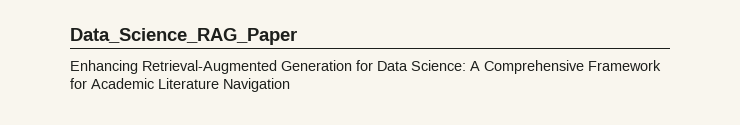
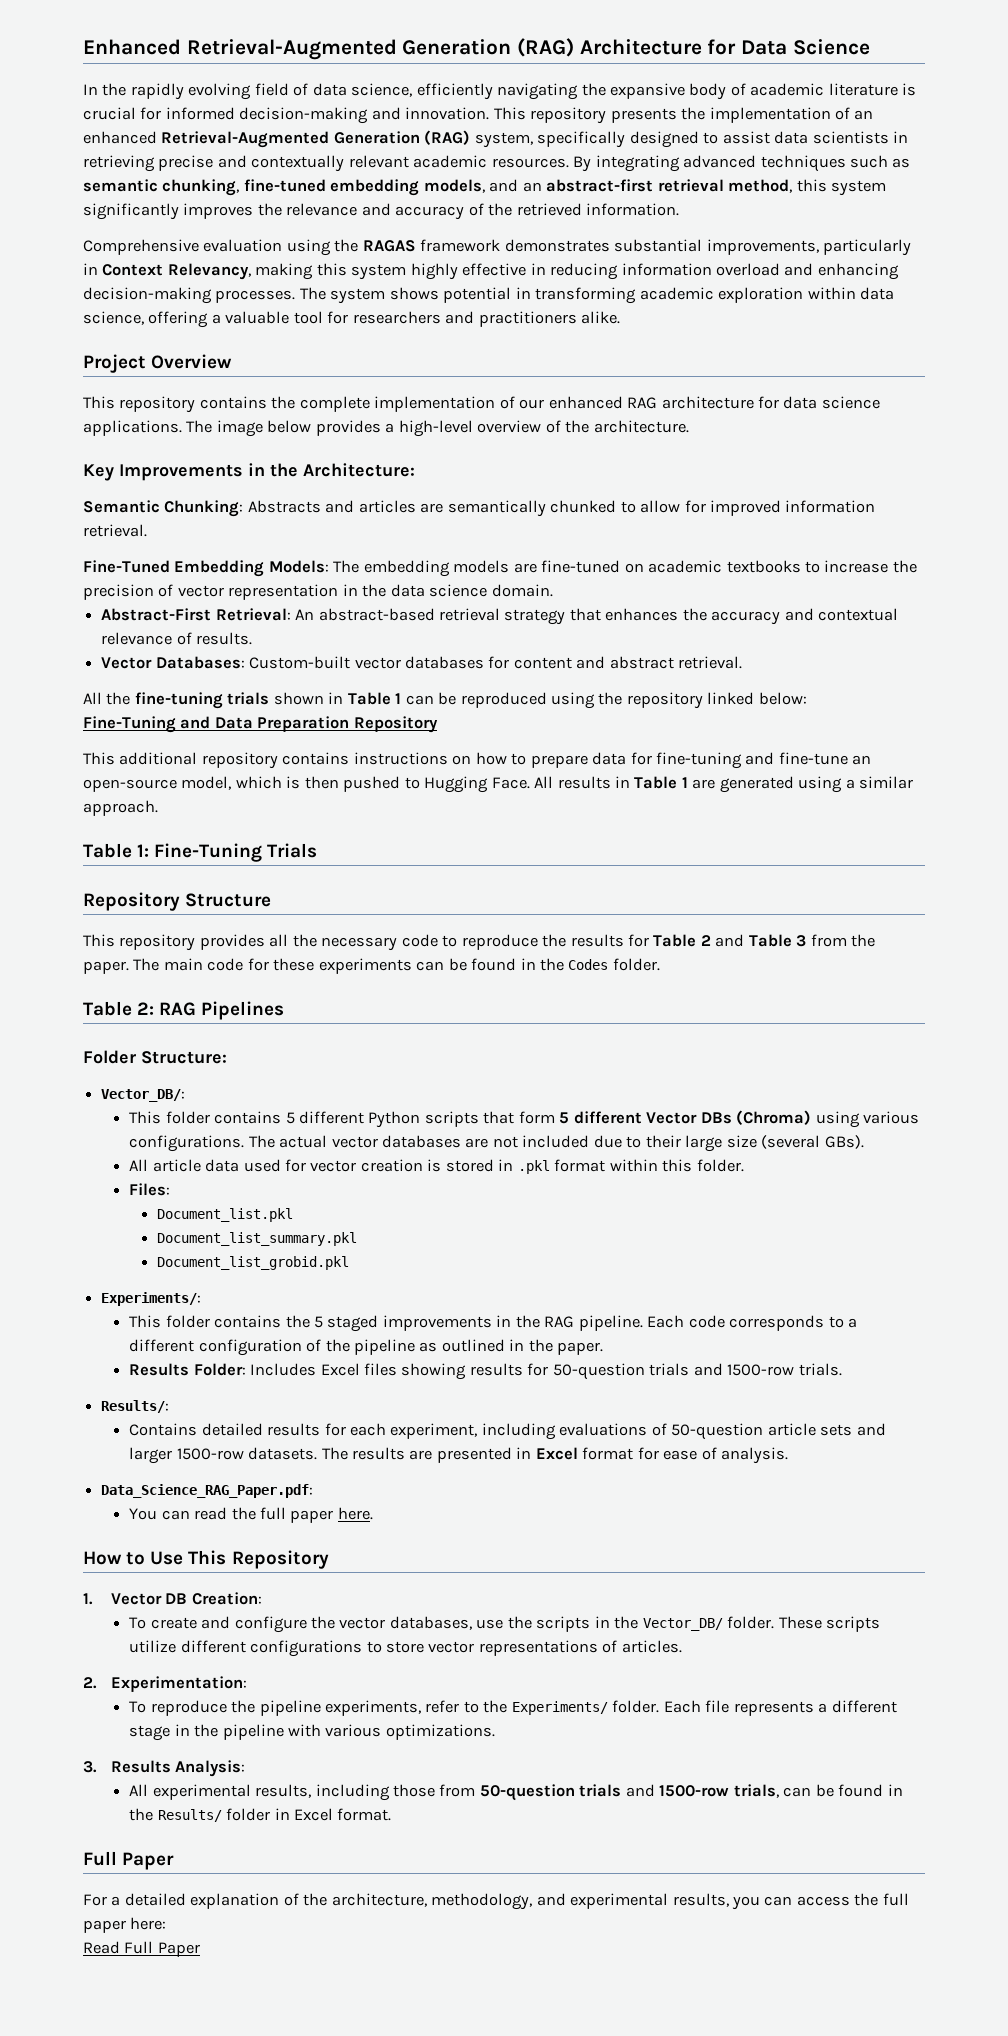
- Data_Science_RAG_Paper
- Enhancing Retrieval-Augmented Generation for Data Science: A Comprehensive Framework for Academic Literature Navigation
+ Enhanced Retrieval-Augmented Generation (RAG) Architecture for Data Science
+ In the rapidly evolving field of data science, efficiently navigating the expansive body of academic literature is crucial for informed decision-making and innovation. This repository presents the implementation of an enhanced Retrieval-Augmented Generation (RAG) system, specifically designed to assist data scientists in retrieving precise and contextually relevant academic resources. By integrating advanced techniques such as semantic chunking, fine-tuned embedding models, and an abstract-first retrieval method, this system significantly improves the relevance and accuracy of the retrieved information.
+ Comprehensive evaluation using the RAGAS framework demonstrates substantial improvements, particularly in Context Relevancy, making this system highly effective in reducing information overload and enhancing decision-making processes. The system shows potential in transforming academic exploration within data science, offering a valuable tool for researchers and practitioners alike.
+ Project Overview
+ This repository contains the complete implementation of our enhanced RAG architecture for data science applications. The image below provides a high-level overview of the architecture.
+ Key Improvements in the Architecture:
+ Semantic Chunking: Abstracts and articles are semantically chunked to allow for improved information retrieval.
+ Fine-Tuned Embedding Models: The embedding models are fine-tuned on academic textbooks to increase the precision of vector representation in the data science domain.
+ Abstract-First Retrieval: An abstract-based retrieval strategy that enhances the accuracy and contextual relevance of results.
+ Vector Databases: Custom-built vector databases for content and abstract retrieval.
+ All the fine-tuning trials shown in Table 1 can be reproduced using the repository linked below:
+ Fine-Tuning and Data Preparation Repository
+ This additional repository contains instructions on how to prepare data for fine-tuning and fine-tune an open-source model, which is then pushed to Hugging Face. All results in Table 1 are generated using a similar approach.
+ Table 1: Fine-Tuning Trials
+ Repository Structure
+ This repository provides all the necessary code to reproduce the results for Table 2 and Table 3 from the paper. The main code for these experiments can be found in the Codes folder.
+ Table 2: RAG Pipelines
+ Folder Structure:
+ Vector_DB/:
+ This folder contains 5 different Python scripts that form 5 different Vector DBs (Chroma) using various configurations. The actual vector databases are not included due to their large size (several GBs).
+ All article data used for vector creation is stored in .pkl format within this folder.
+ Files:
+ Document_list.pkl
+ Document_list_summary.pkl
+ Document_list_grobid.pkl
+ Experiments/:
+ This folder contains the 5 staged improvements in the RAG pipeline. Each code corresponds to a different configuration of the pipeline as outlined in the paper.
+ Results Folder: Includes Excel files showing results for 50-question trials and 1500-row trials.
+ Results/:
+ Contains detailed results for each experiment, including evaluations of 50-question article sets and larger 1500-row datasets. The results are presented in Excel format for ease of analysis.
+ Data_Science_RAG_Paper.pdf:
+ You can read the full paper here.
+ How to Use This Repository
+ 1. Vector DB Creation:
+ To create and configure the vector databases, use the scripts in the Vector_DB/ folder. These scripts utilize different configurations to store vector representations of articles.
+ 2. Experimentation:
+ To reproduce the pipeline experiments, refer to the Experiments/ folder. Each file represents a different stage in the pipeline with various optimizations.
+ 3. Results Analysis:
+ All experimental results, including those from 50-question trials and 1500-row trials, can be found in the Results/ folder in Excel format.
+ Full Paper
+ For a detailed explanation of the architecture, methodology, and experimental results, you can access the full paper here:
+ Read Full Paper

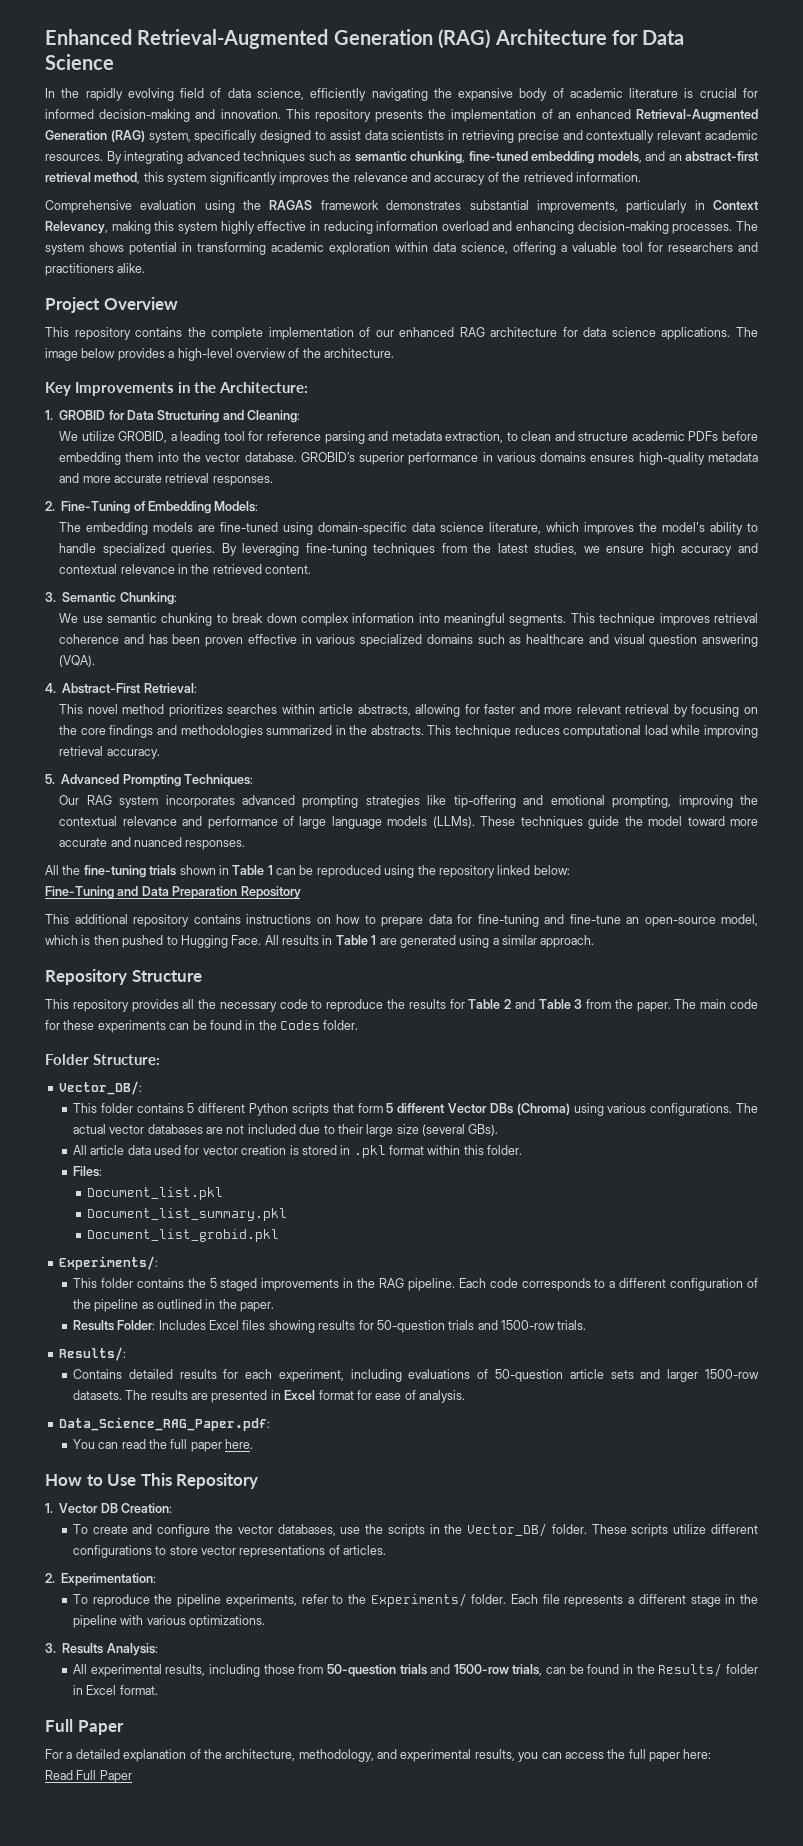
- Semantic Chunking: Abstracts and articles are semantically chunked to allow for improved information retrieval.
- Fine-Tuned Embedding Models: The embedding models are fine-tuned on academic textbooks to increase the precision of vector representation in the data science domain.
- Abstract-First Retrieval: An abstract-based retrieval strategy that enhances the accuracy and contextual relevance of results.
- Vector Databases: Custom-built vector databases for content and abstract retrieval.
+ 1. GROBID for Data Structuring and Cleaning:
+ We utilize GROBID, a leading tool for reference parsing and metadata extraction, to clean and structure academic PDFs before embedding them into the vector database. GROBID’s superior performance in various domains ensures high-quality metadata and more accurate retrieval responses.
+ 2. Fine-Tuning of Embedding Models:
+ The embedding models are fine-tuned using domain-specific data science literature, which improves the model's ability to handle specialized queries. By leveraging fine-tuning techniques from the latest studies, we ensure high accuracy and contextual relevance in the retrieved content.
+ 3. Semantic Chunking:
+ We use semantic chunking to break down complex information into meaningful segments. This technique improves retrieval coherence and has been proven effective in various specialized domains such as healthcare and visual question answering (VQA).
+ 4. Abstract-First Retrieval:
+ This novel method prioritizes searches within article abstracts, allowing for faster and more relevant retrieval by focusing on the core findings and methodologies summarized in the abstracts. This technique reduces computational load while improving retrieval accuracy.
+ 5. Advanced Prompting Techniques:
+ Our RAG system incorporates advanced prompting strategies like tip-offering and emotional prompting, improving the contextual relevance and performance of large language models (LLMs). These techniques guide the model toward more accurate and nuanced responses.
- Table 1: Fine-Tuning Trials
- Table 2: RAG Pipelines

